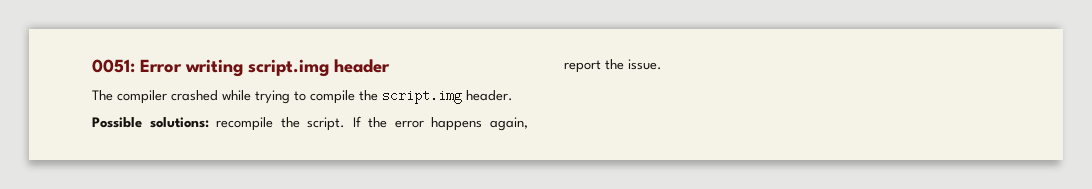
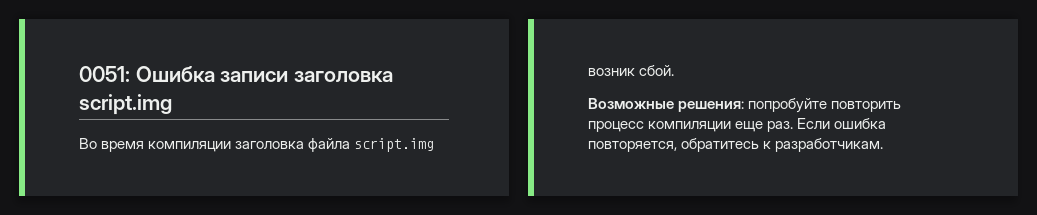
- 0051: Error writing script.img header
- The compiler crashed while trying to compile the script.img header.
- Possible solutions: recompile the script. If the error happens again, report the issue.
+ 0051: Ошибка записи заголовка script.img
+ Во время компиляции заголовка файла script.img возник сбой.
+ Возможные решения: попробуйте повторить процесс компиляции еще раз. Если ошибка повторяется, обратитесь к разработчикам.

